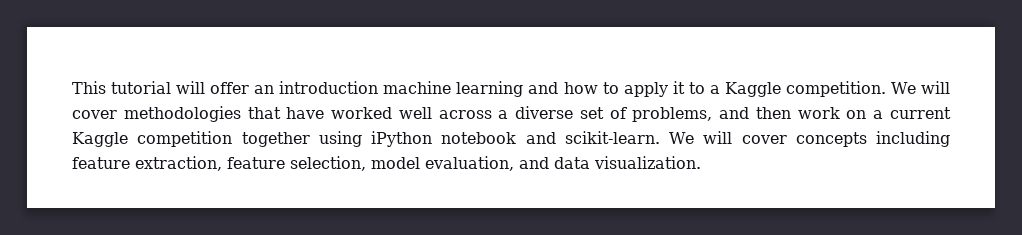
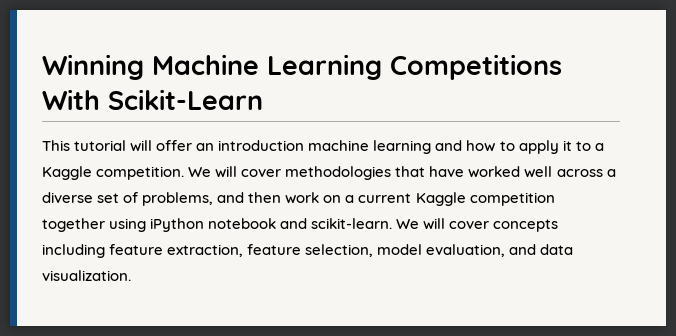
+ Winning Machine Learning Competitions With Scikit-Learn

